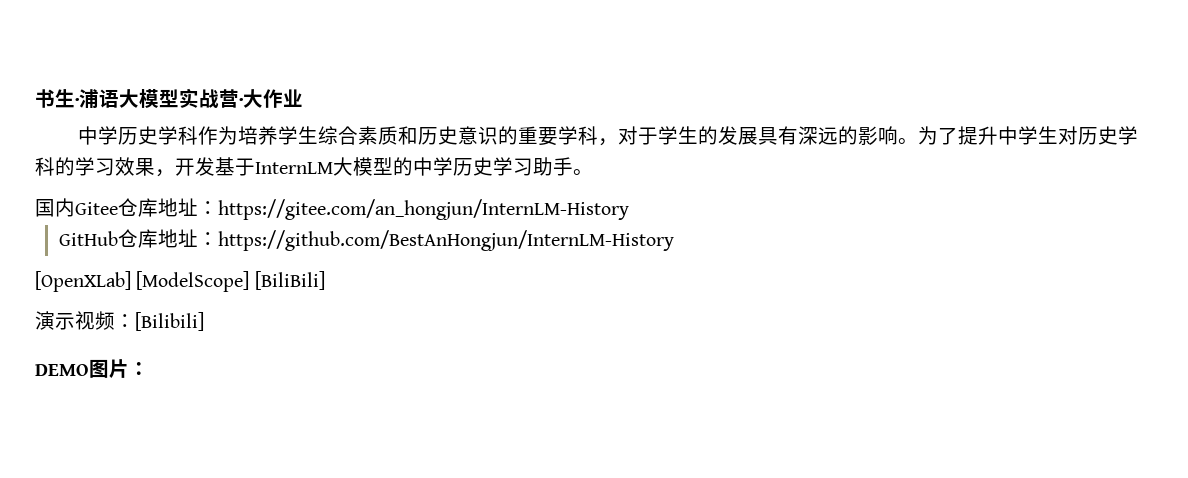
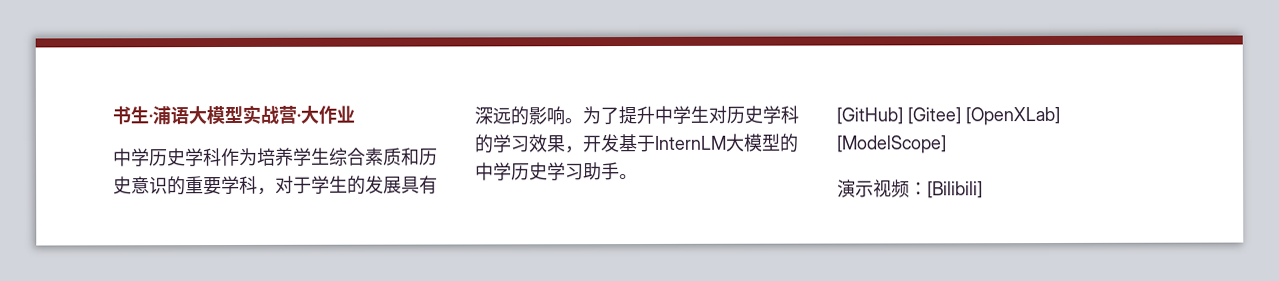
- 国内Gitee仓库地址：https://gitee.com/an_hongjun/InternLM-History
- GitHub仓库地址：https://github.com/BestAnHongjun/InternLM-History
- [OpenXLab] [ModelScope] [BiliBili]
+ [GitHub] [Gitee] [OpenXLab] [ModelScope]
- DEMO图片：

